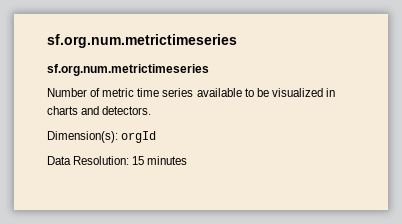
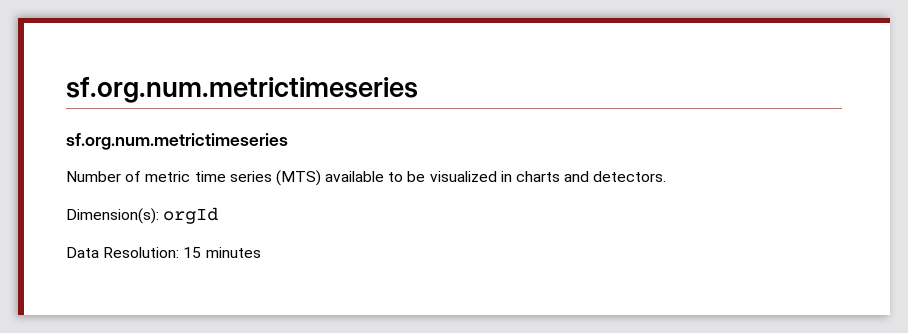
- Number of metric time series available to be visualized in charts and detectors.
+ Number of metric time series (MTS) available to be visualized in charts and detectors.

